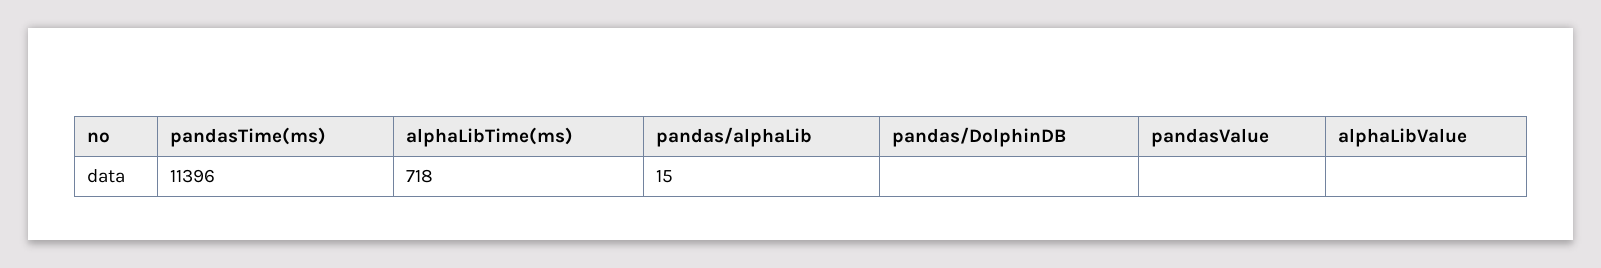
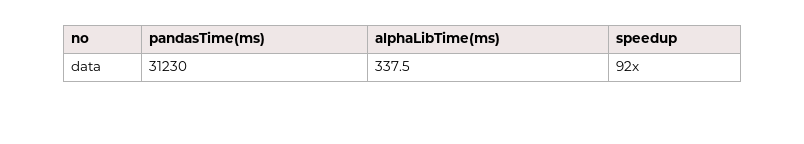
- no | pandasTime(ms) | alphaLibTime(ms) | pandas/alphaLib | pandas/DolphinDB | pandasValue | alphaLibValue
- data | 11396 | 718 | 15 | | |
+ no | pandasTime(ms) | alphaLibTime(ms) | speedup
+ data | 31230 | 337.5 | 92x

